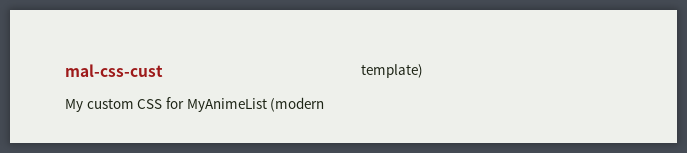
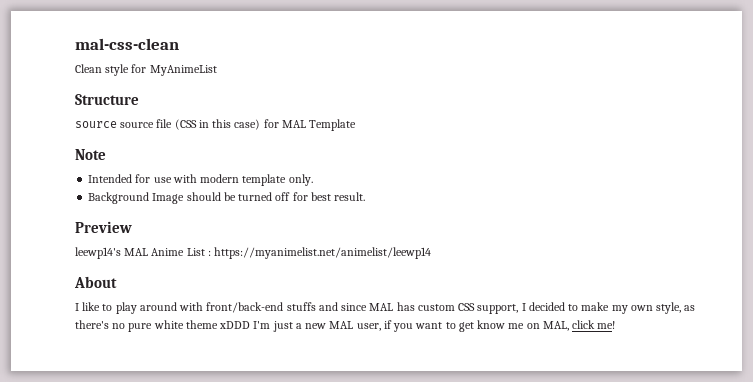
- mal-css-cust
- My custom CSS for MyAnimeList (modern template)
+ mal-css-clean
+ Clean style for MyAnimeList
+ Structure
+ source source file (CSS in this case) for MAL Template
+ Note
+ Intended for use with modern template only.
+ Background Image should be turned off for best result.
+ Preview
+ leewp14's MAL Anime List : https://myanimelist.net/animelist/leewp14
+ About
+ I like to play around with front/back-end stuffs and since MAL has custom CSS support, I decided to make my own style, as there's no pure white theme xDDD I'm just a new MAL user, if you want to get know me on MAL, click me!

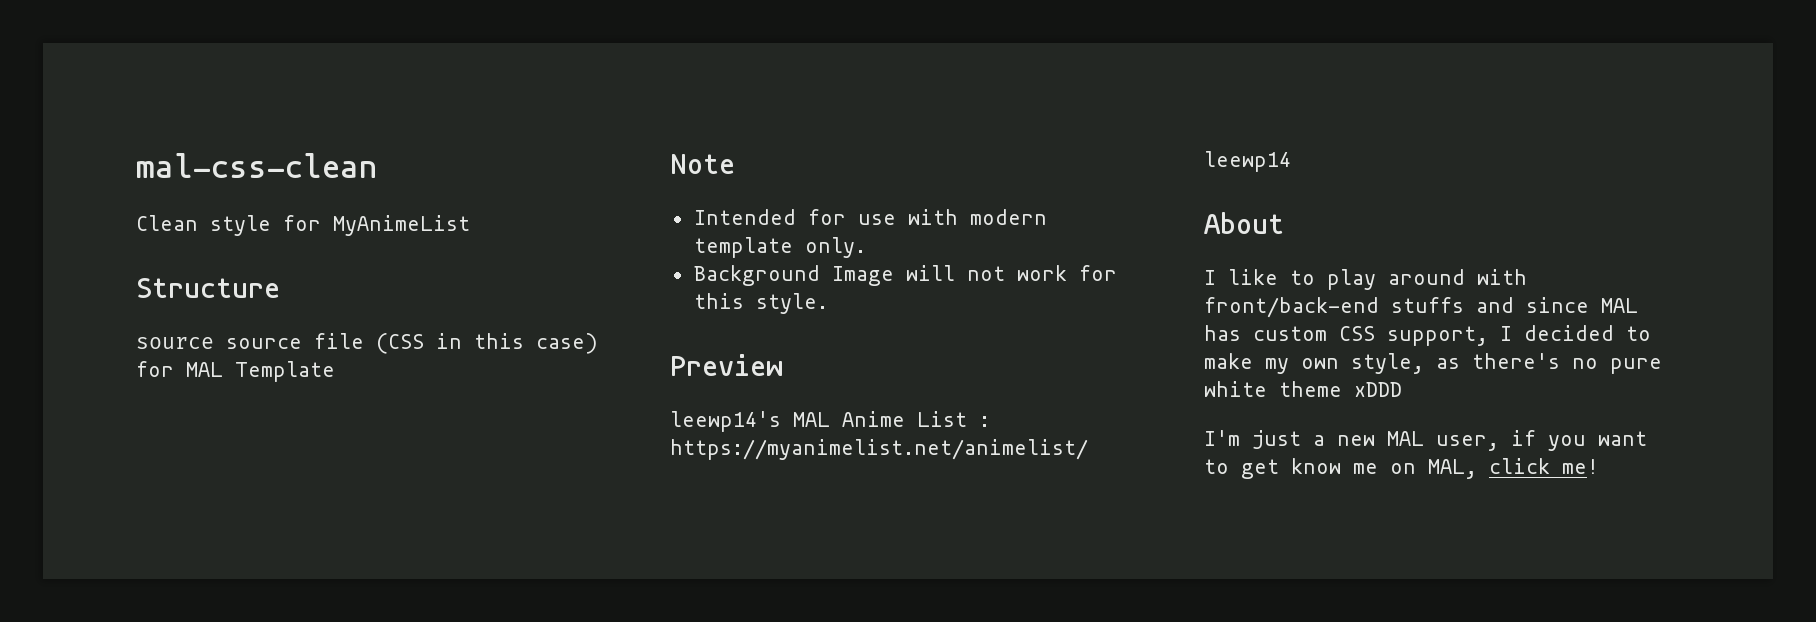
- Background Image should be turned off for best result.
+ Background Image will not work for this style.
- I like to play around with front/back-end stuffs and since MAL has custom CSS support, I decided to make my own style, as there's no pure white theme xDDD I'm just a new MAL user, if you want to get know me on MAL, click me!
+ I like to play around with front/back-end stuffs and since MAL has custom CSS support, I decided to make my own style, as there's no pure white theme xDDD
+ I'm just a new MAL user, if you want to get know me on MAL, click me!

